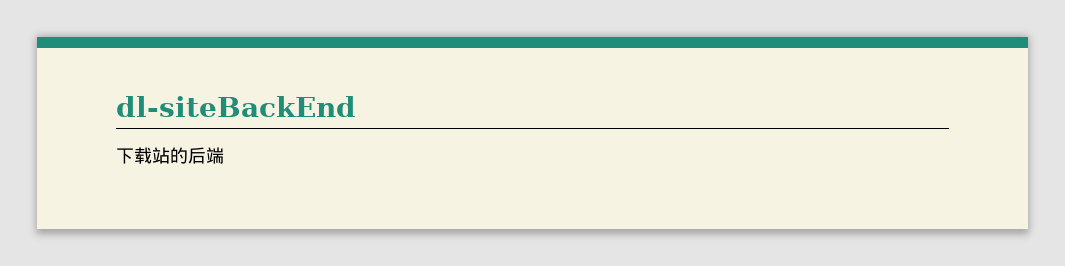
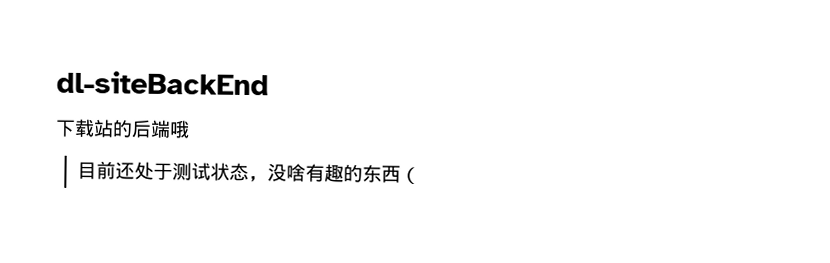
- 下载站的后端
+ 下载站的后端哦
+ 目前还处于测试状态，没啥有趣的东西（

